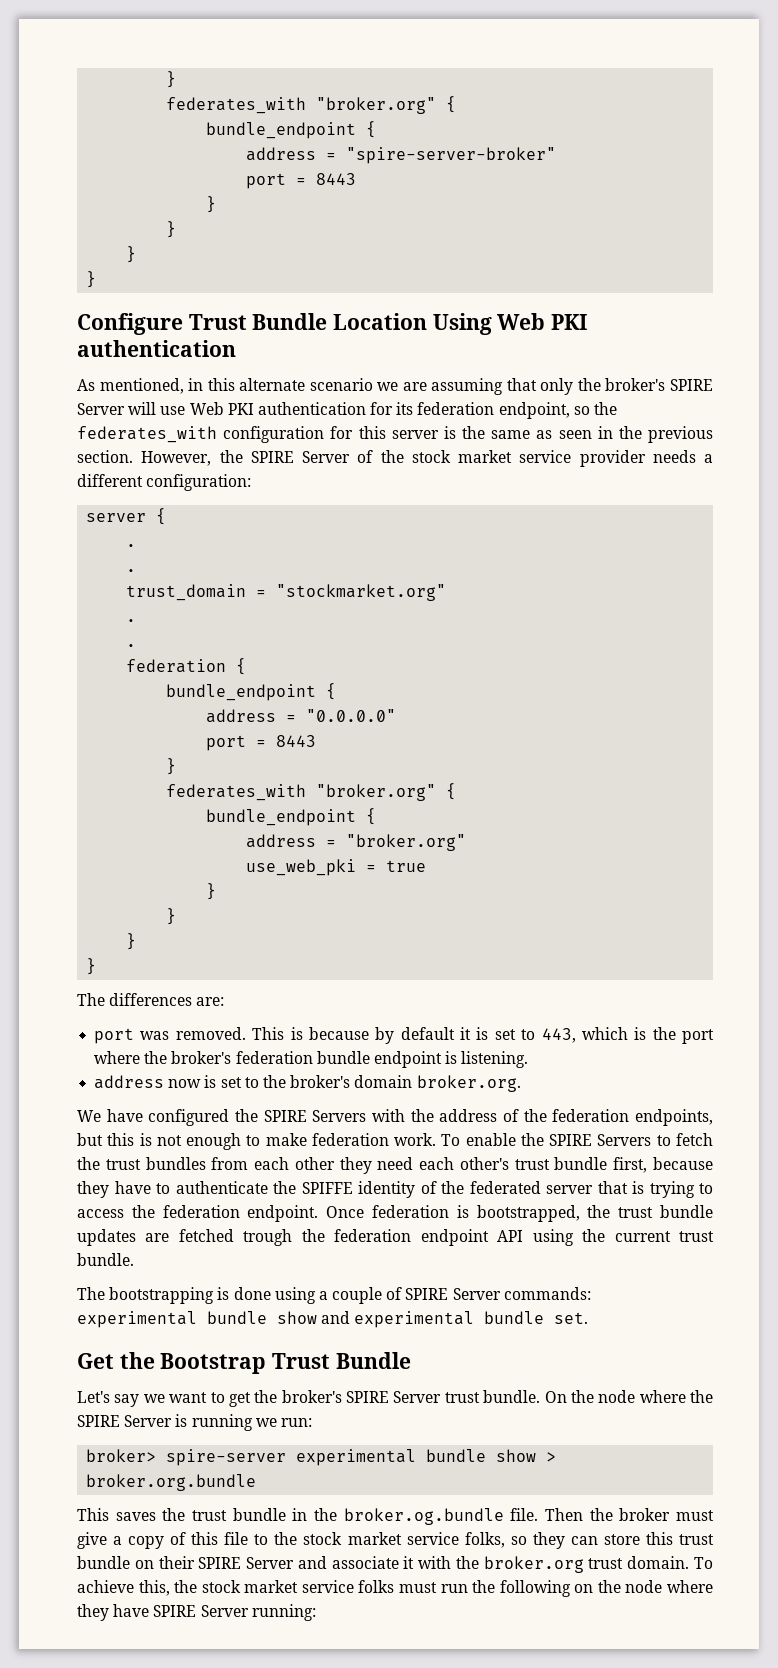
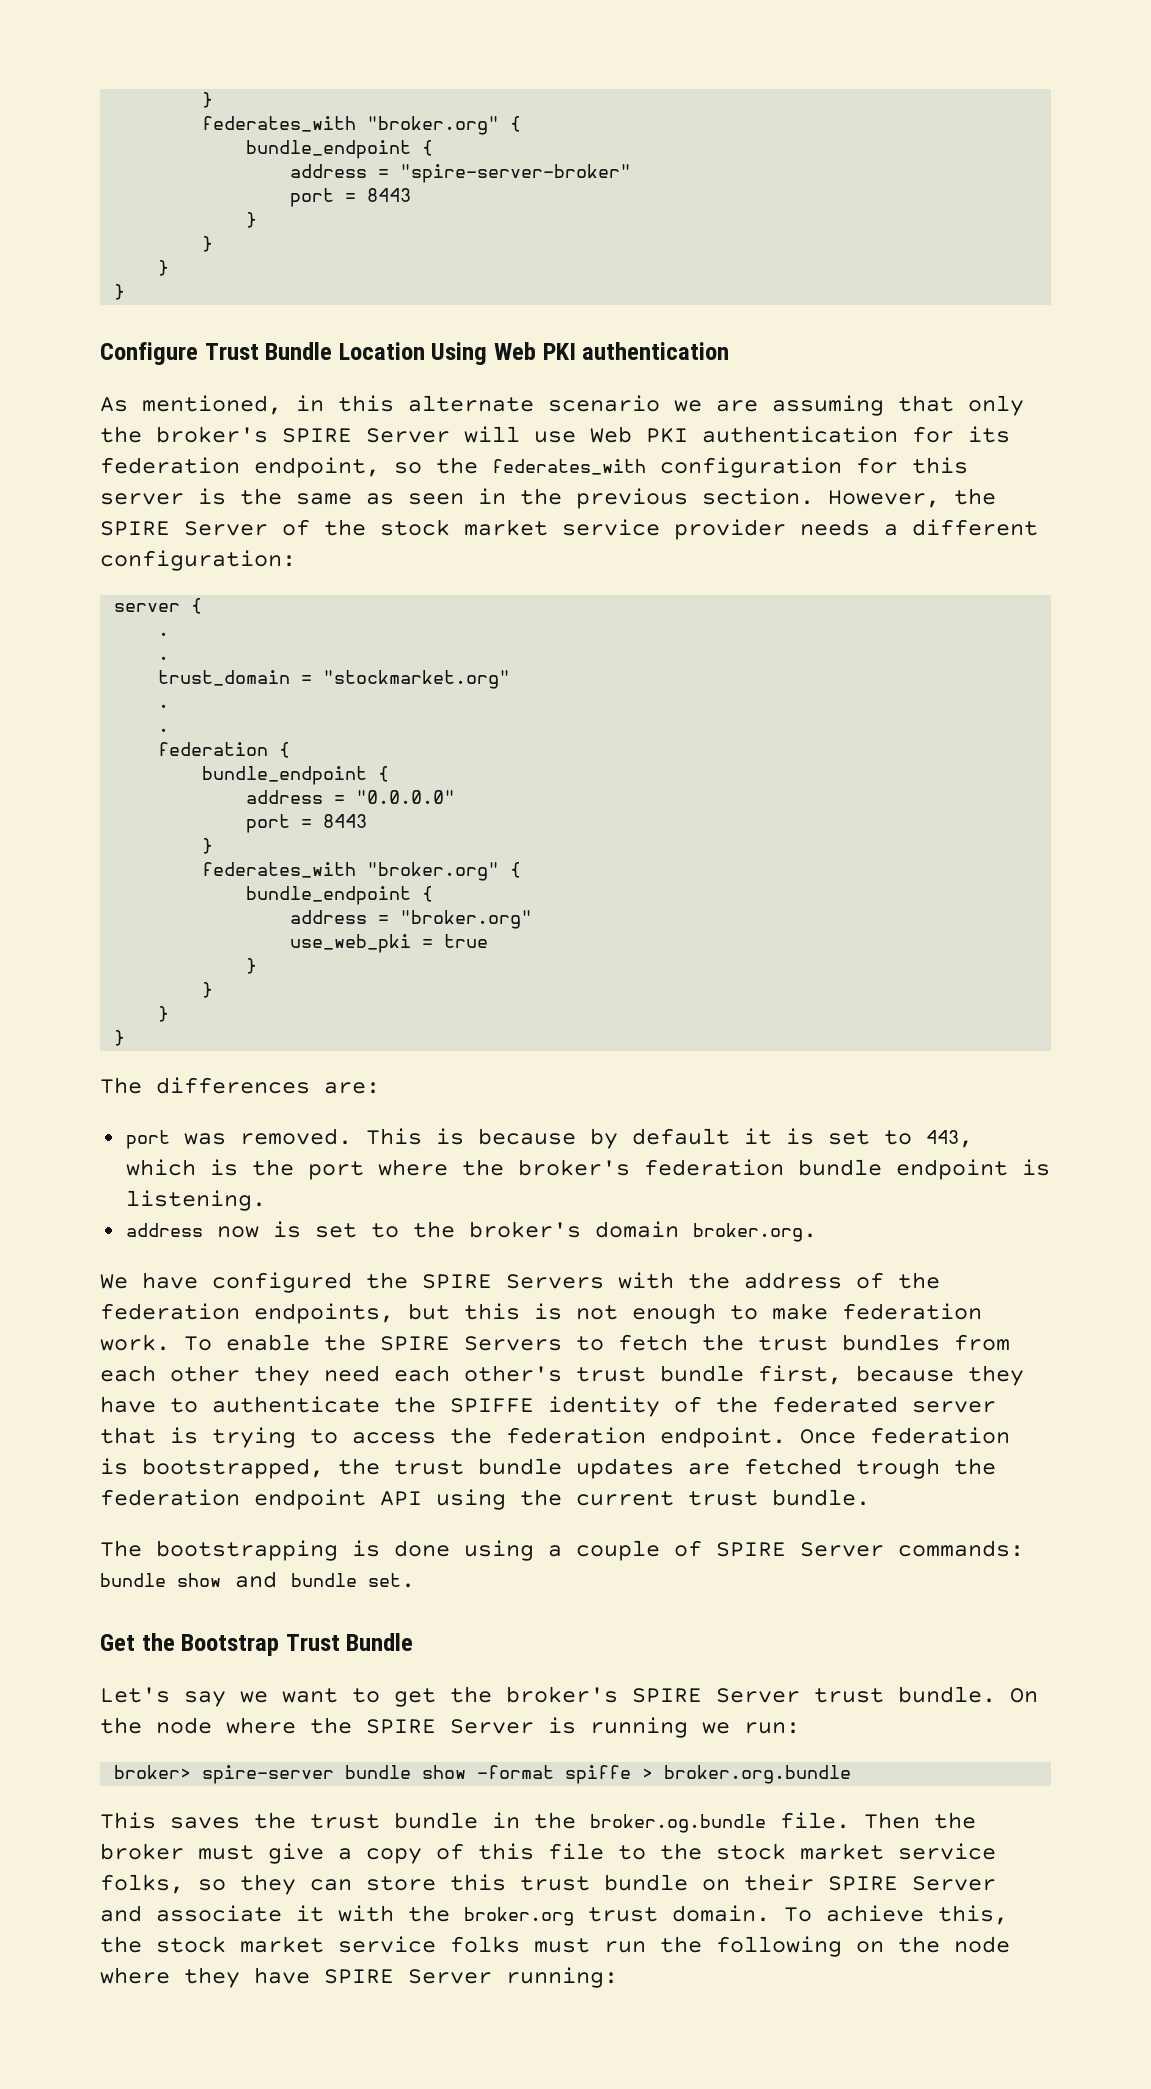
- The bootstrapping is done using a couple of SPIRE Server commands: experimental bundle show and experimental bundle set.
+ The bootstrapping is done using a couple of SPIRE Server commands: bundle show and bundle set.
- broker> spire-server experimental bundle show > broker.org.bundle
+ broker> spire-server bundle show -format spiffe > broker.org.bundle

